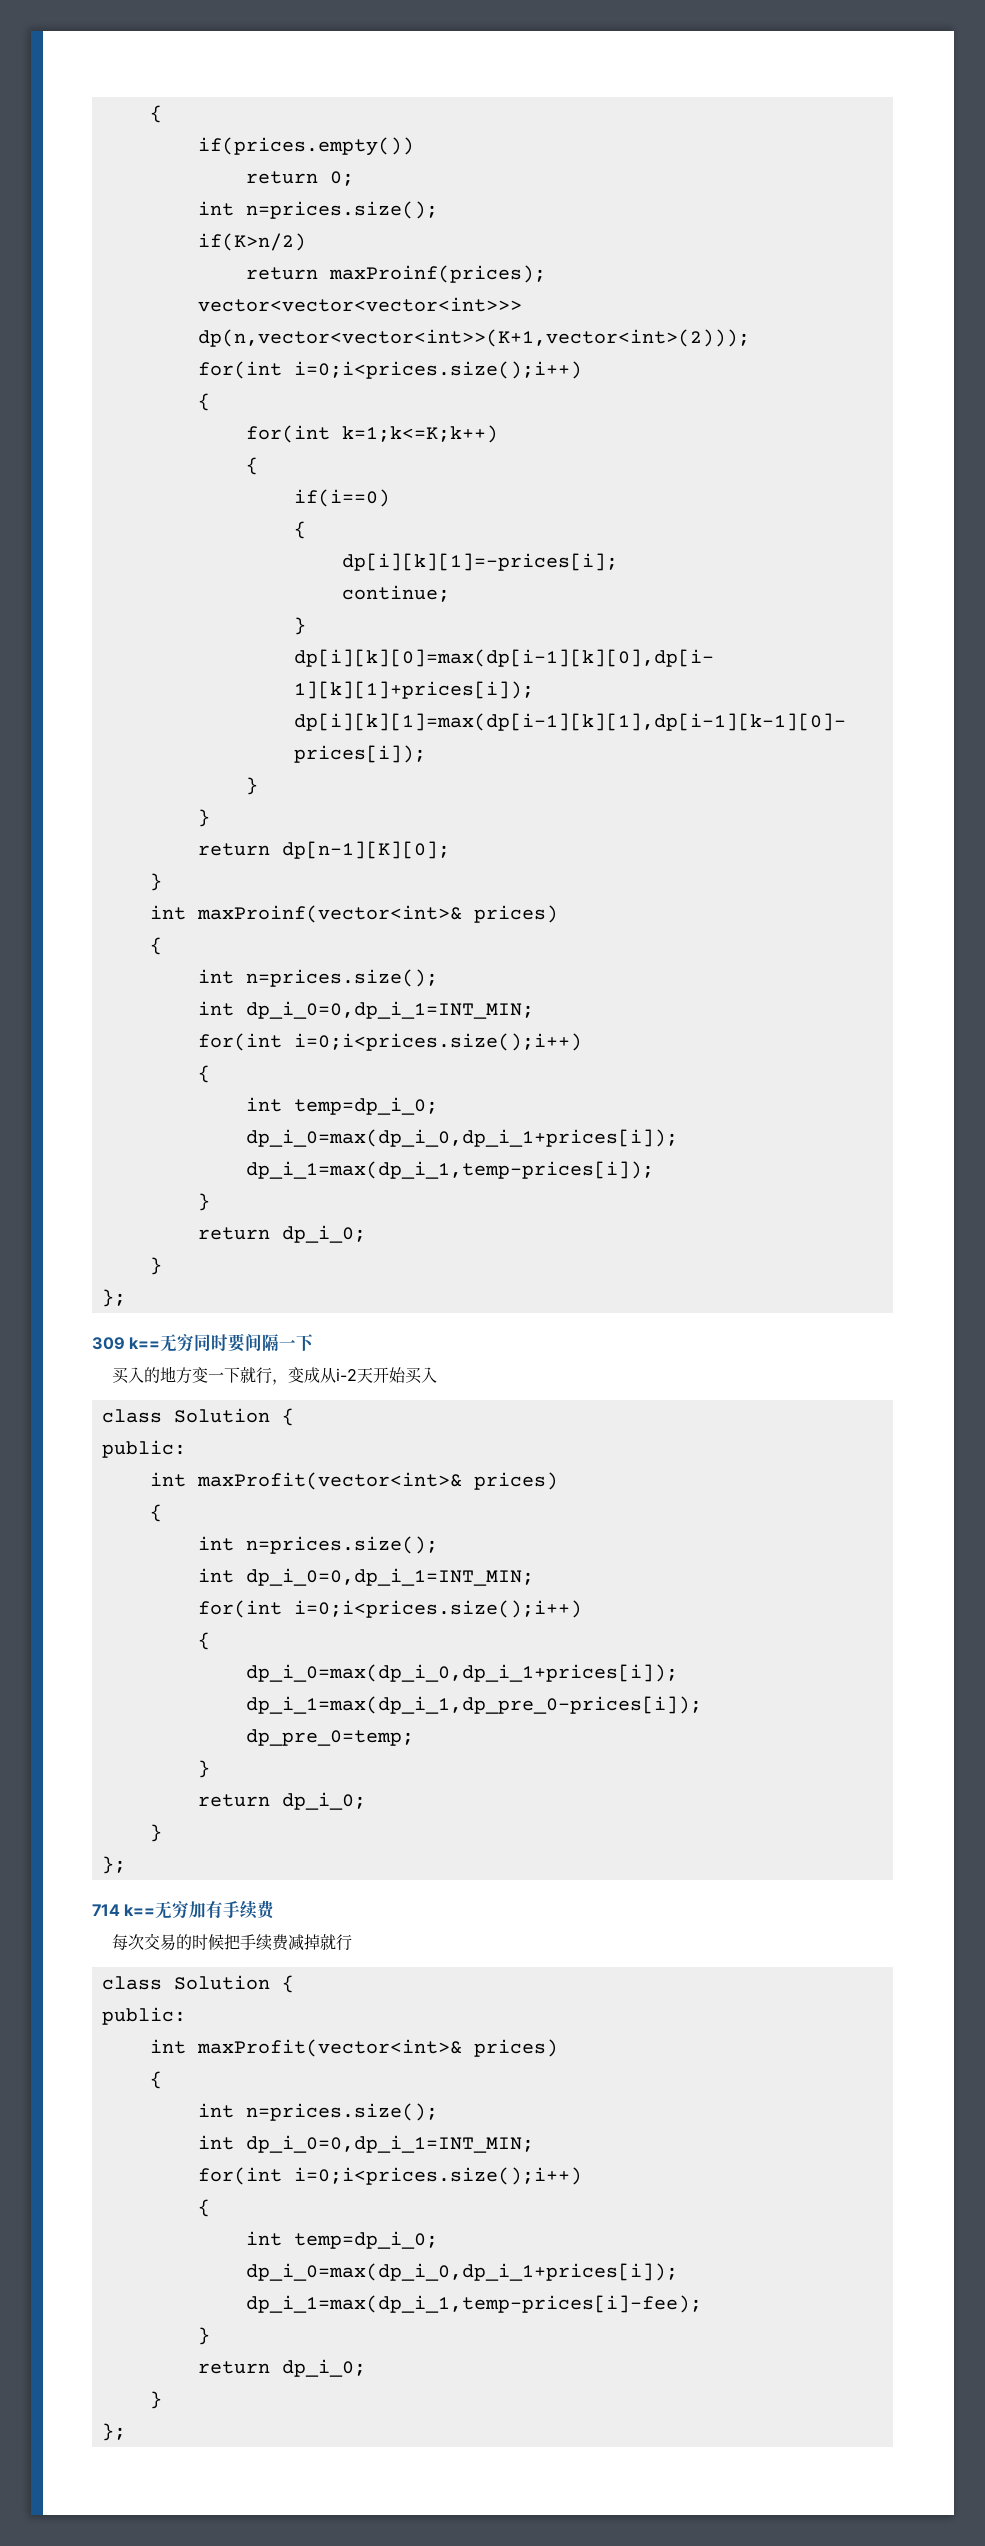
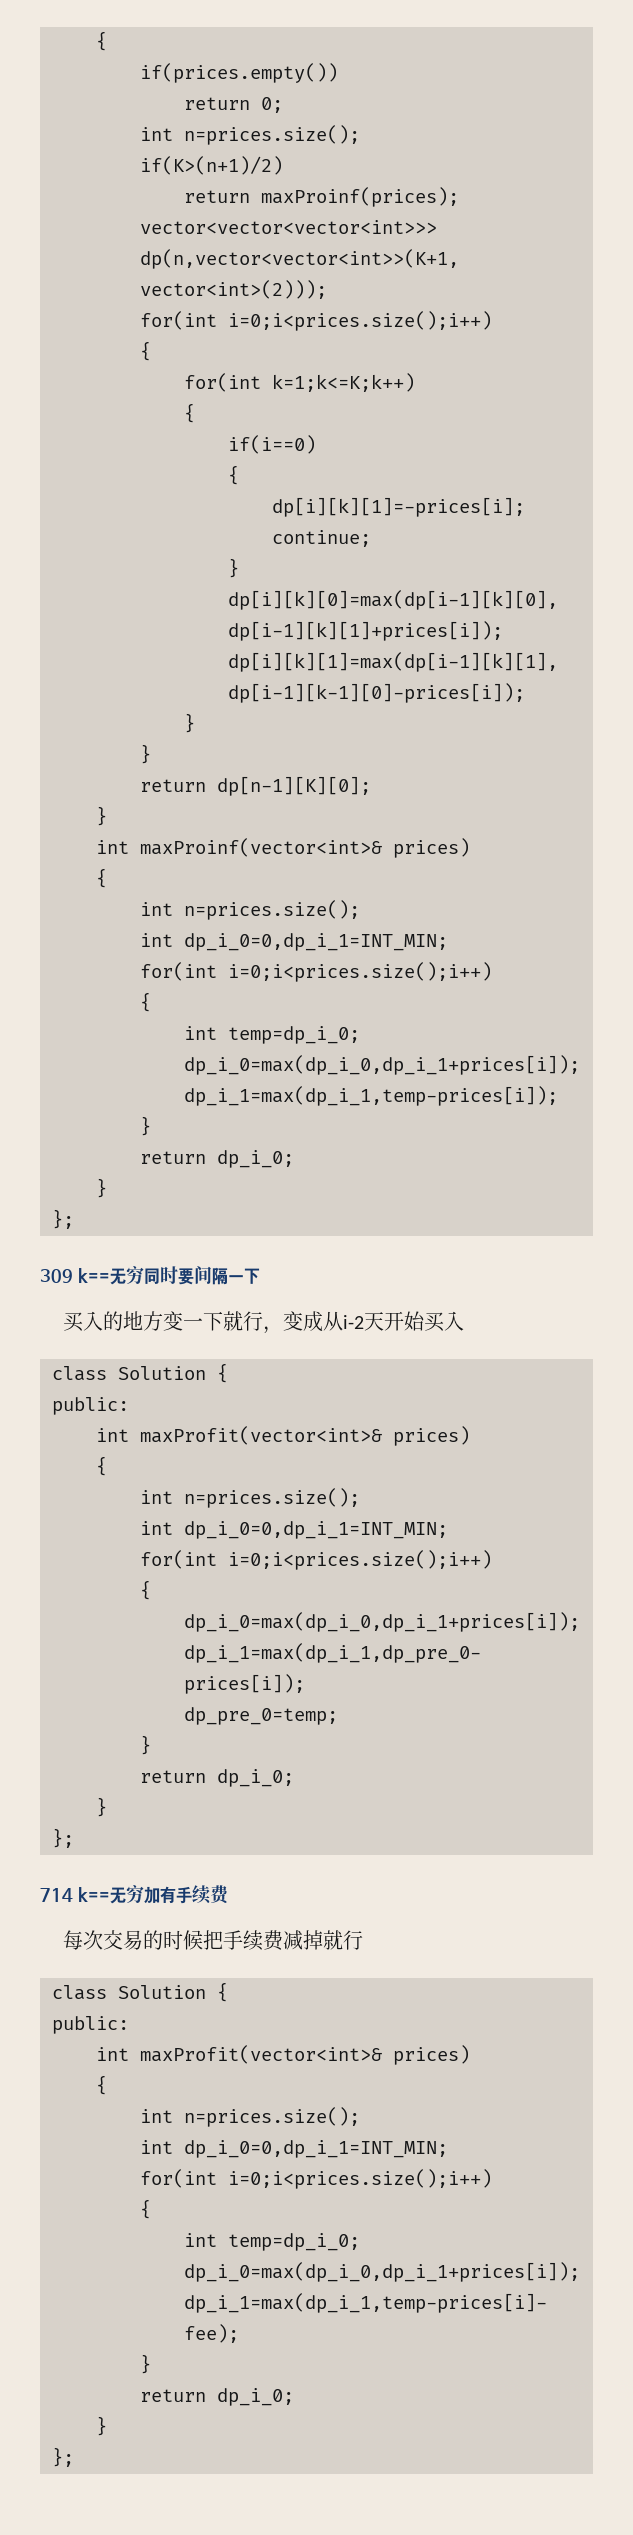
- if(K>n/2)
+ if(K>(n+1)/2)

